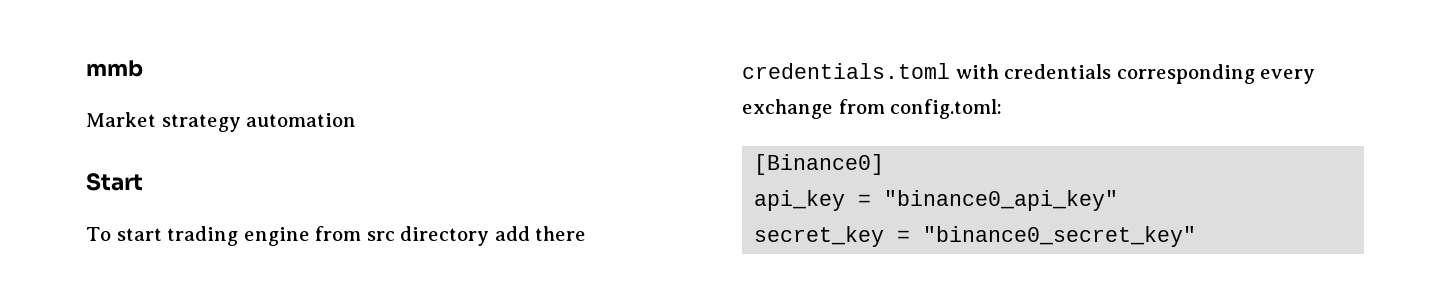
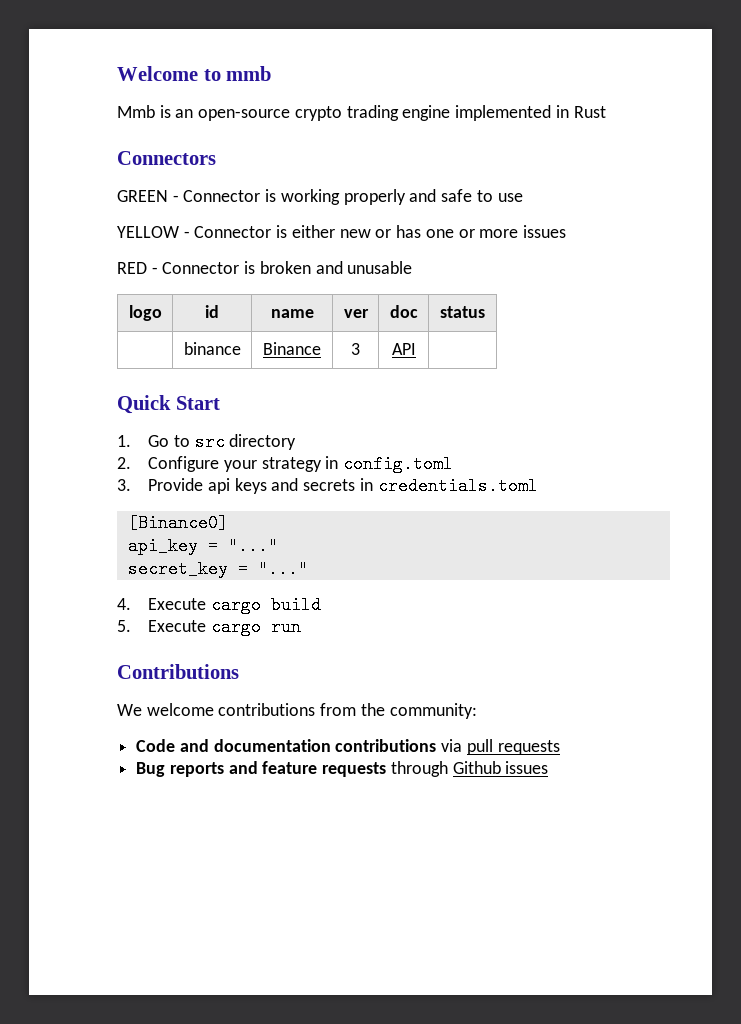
- mmb
+ Welcome to mmb
- Market strategy automation
- Start
- To start trading engine from src directory add there credentials.toml with credentials corresponding every exchange from config.toml:
+ Mmb is an open-source crypto trading engine implemented in Rust
+ Connectors
+ GREEN - Connector is working properly and safe to use
+ YELLOW - Connector is either new or has one or more issues
+ RED - Connector is broken and unusable
+ logo | id | name | ver | doc | status
+ | binance | Binance | 3 | API |
+ Quick Start
+ 1. Go to src directory
+ 2. Configure your strategy in config.toml
+ 3. Provide api keys and secrets in credentials.toml
- api_key = "binance0_api_key"
+ api_key = "..."
- secret_key = "binance0_secret_key"
+ secret_key = "..."
+ 4. Execute cargo build
+ 5. Execute cargo run
+ Contributions
+ We welcome contributions from the community:
+ Code and documentation contributions via pull requests
+ Bug reports and feature requests through Github issues

